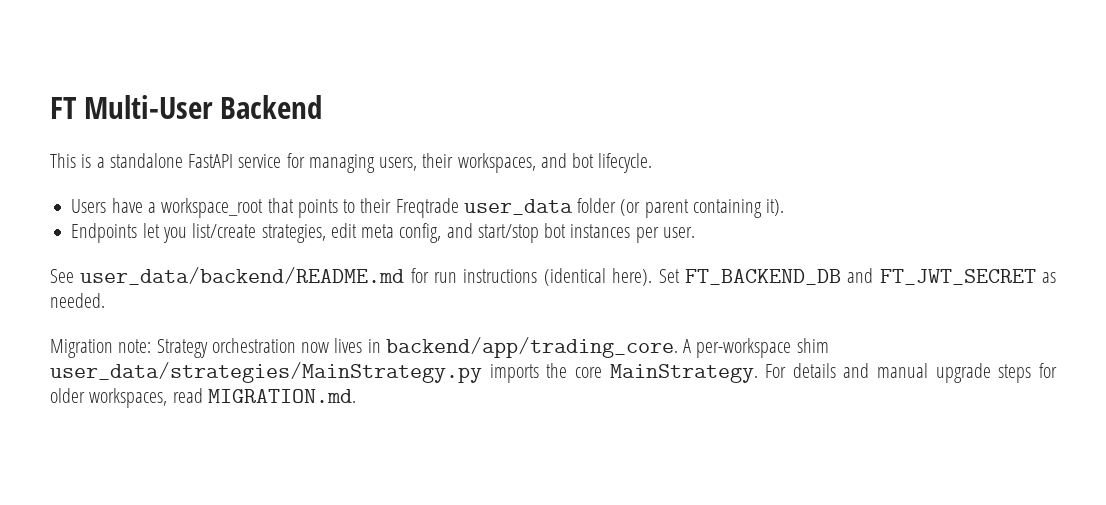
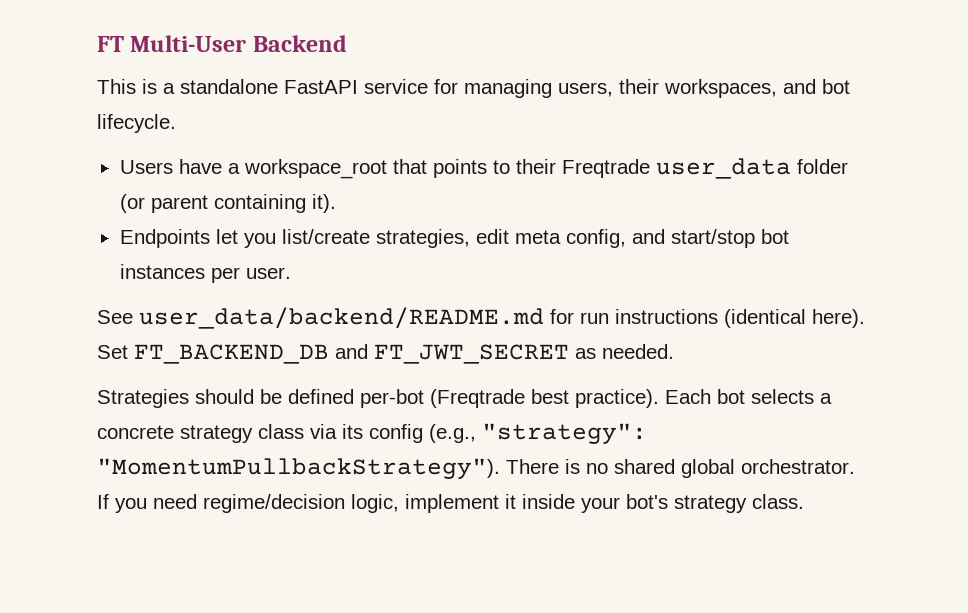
- Migration note: Strategy orchestration now lives in backend/app/trading_core. A per-workspace shim user_data/strategies/MainStrategy.py imports the core MainStrategy. For details and manual upgrade steps for older workspaces, read MIGRATION.md.
+ Strategies should be defined per-bot (Freqtrade best practice). Each bot selects a concrete strategy class via its config (e.g., "strategy": "MomentumPullbackStrategy"). There is no shared global orchestrator. If you need regime/decision logic, implement it inside your bot's strategy class.

